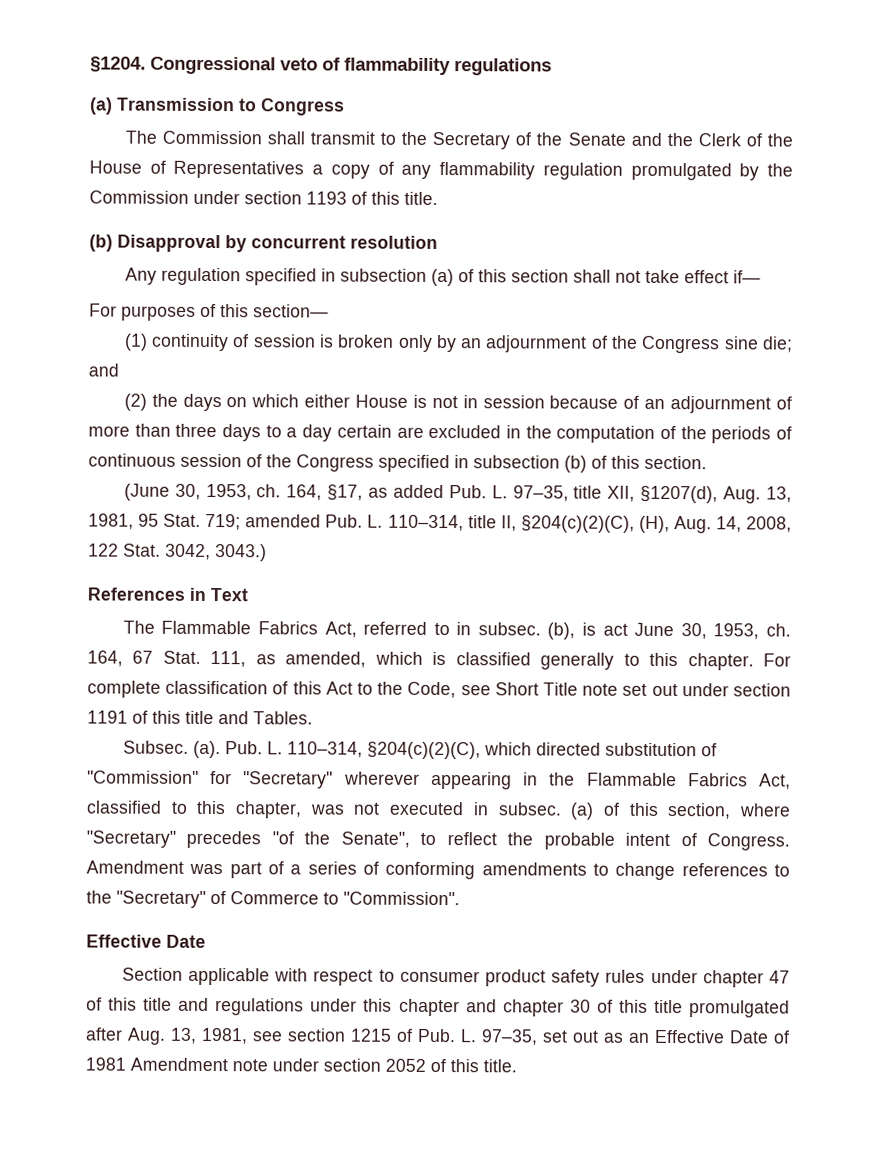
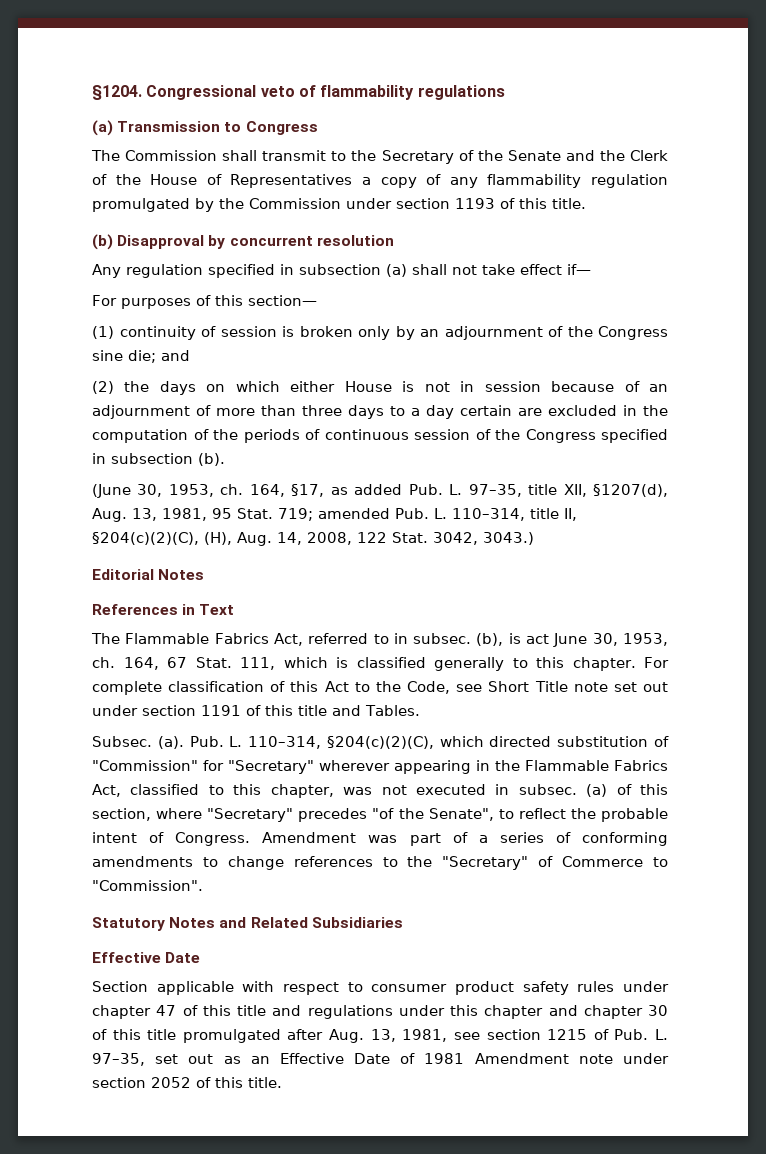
- Any regulation specified in subsection (a) of this section shall not take effect if—
+ Any regulation specified in subsection (a) shall not take effect if—
- (2) the days on which either House is not in session because of an adjournment of more than three days to a day certain are excluded in the computation of the periods of continuous session of the Congress specified in subsection (b) of this section.
+ (2) the days on which either House is not in session because of an adjournment of more than three days to a day certain are excluded in the computation of the periods of continuous session of the Congress specified in subsection (b).
+ Editorial Notes
- 111, as amended, which is classified generally to this chapter.
+ 111, which is classified generally to this chapter.
+ Statutory Notes and Related Subsidiaries

